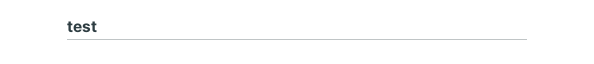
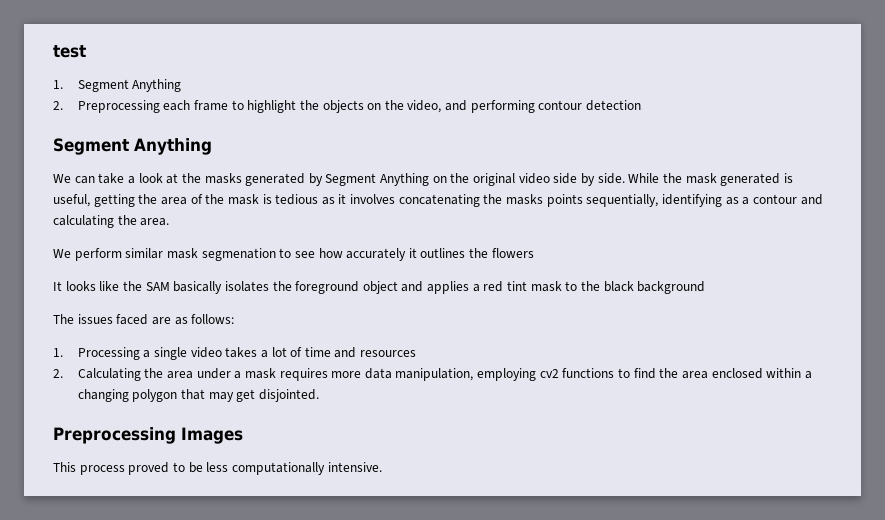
+ 1. Segment Anything
+ 2. Preprocessing each frame to highlight the objects on the video, and performing contour detection
+ Segment Anything
+ We can take a look at the masks generated by Segment Anything on the original video side by side. While the mask generated is useful, getting the area of the mask is tedious as it involves concatenating the masks points sequentially, identifying as a contour and calculating the area.
+ We perform similar mask segmenation to see how accurately it outlines the flowers
+ It looks like the SAM basically isolates the foreground object and applies a red tint mask to the black background
+ The issues faced are as follows:
+ 1. Processing a single video takes a lot of time and resources
+ 2. Calculating the area under a mask requires more data manipulation, employing cv2 functions to find the area enclosed within a changing polygon that may get disjointed.
+ Preprocessing Images
+ This process proved to be less computationally intensive.

